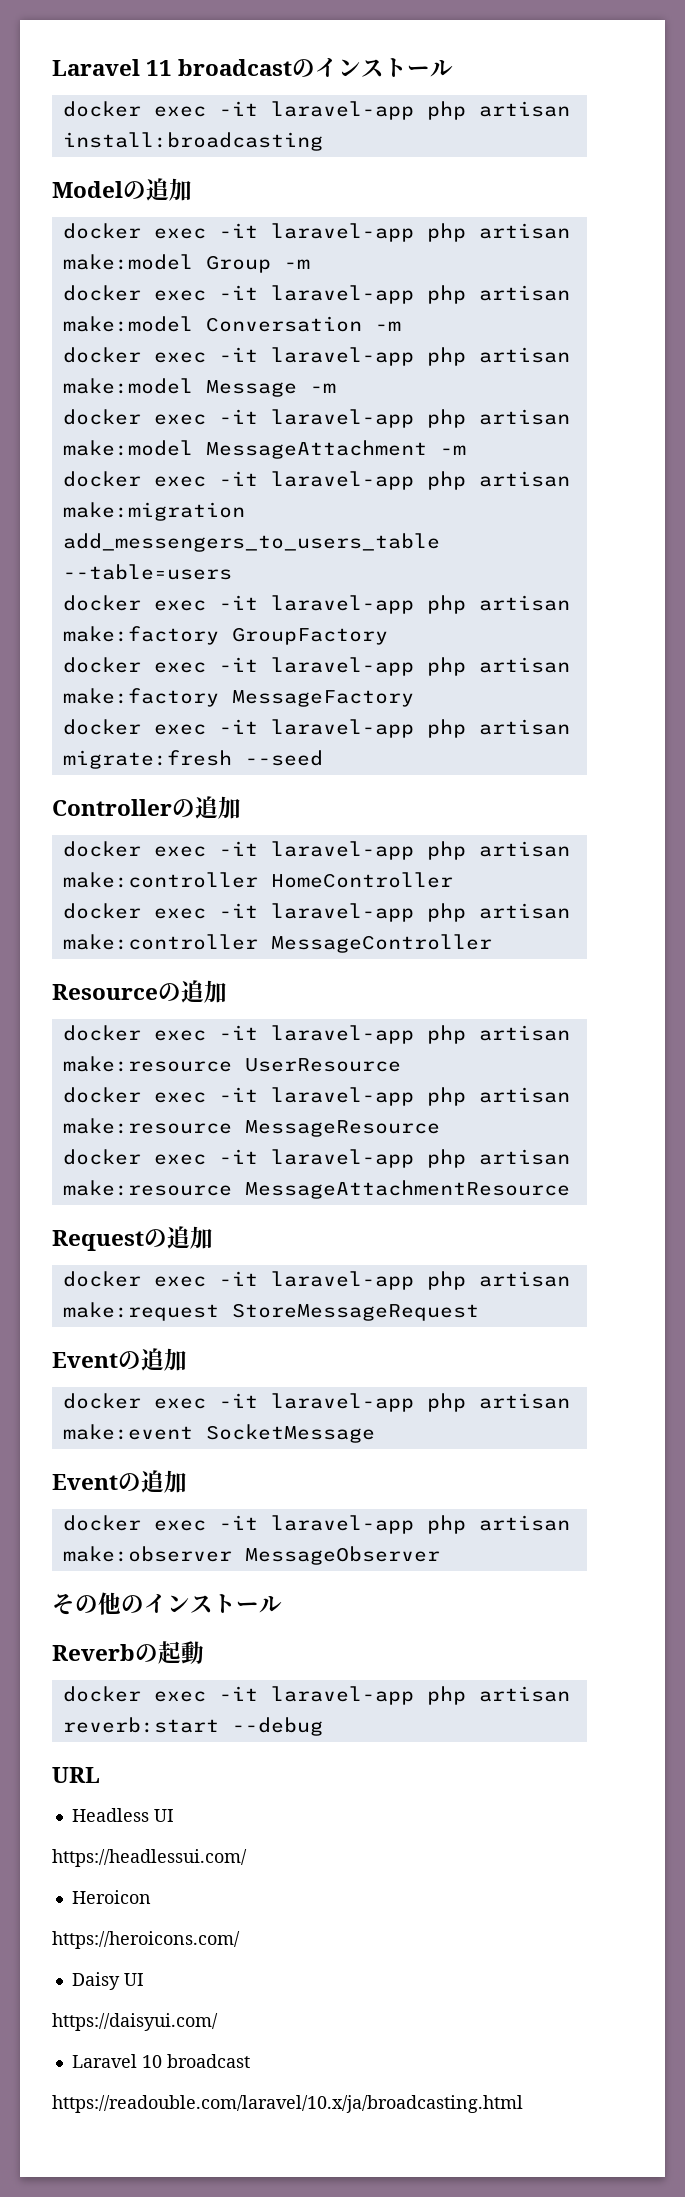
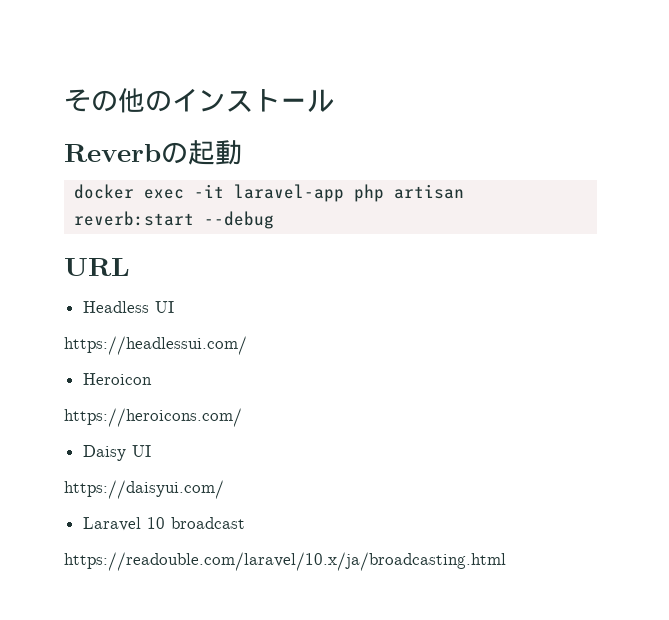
- Laravel 11 broadcastのインストール
- docker exec -it laravel-app php artisan install:broadcasting
- Modelの追加
- docker exec -it laravel-app php artisan make:model Group -m
- docker exec -it laravel-app php artisan make:model Conversation -m
- docker exec -it laravel-app php artisan make:model Message -m
- docker exec -it laravel-app php artisan make:model MessageAttachment -m
- docker exec -it laravel-app php artisan make:migration add_messengers_to_users_table --table=users
- docker exec -it laravel-app php artisan make:factory GroupFactory
- docker exec -it laravel-app php artisan make:factory MessageFactory
- docker exec -it laravel-app php artisan migrate:fresh --seed
- Controllerの追加
- docker exec -it laravel-app php artisan make:controller HomeController
- docker exec -it laravel-app php artisan make:controller MessageController
- Resourceの追加
- docker exec -it laravel-app php artisan make:resource UserResource
- docker exec -it laravel-app php artisan make:resource MessageResource
- docker exec -it laravel-app php artisan make:resource MessageAttachmentResource
- Requestの追加
- docker exec -it laravel-app php artisan make:request StoreMessageRequest
- Eventの追加
- docker exec -it laravel-app php artisan make:event SocketMessage
- Eventの追加
- docker exec -it laravel-app php artisan make:observer MessageObserver

